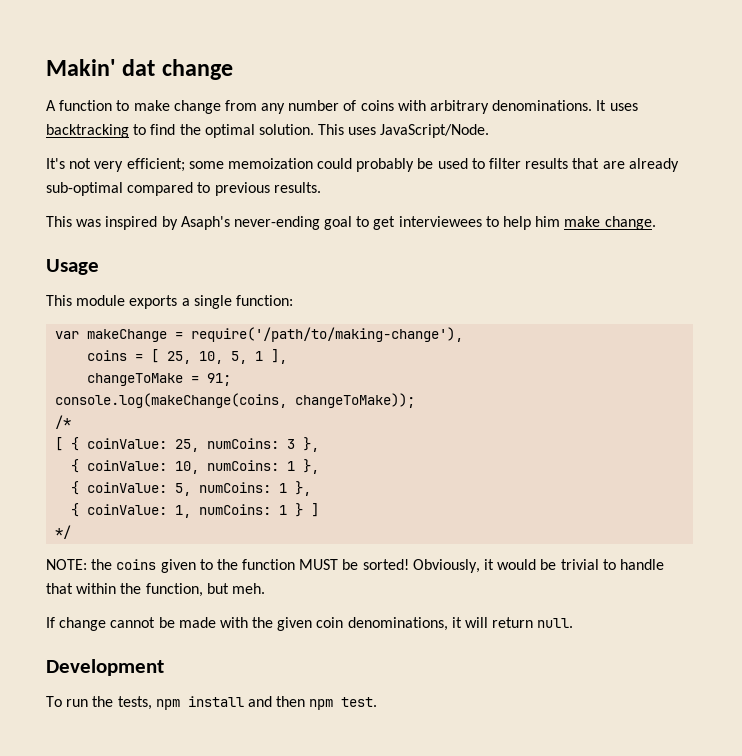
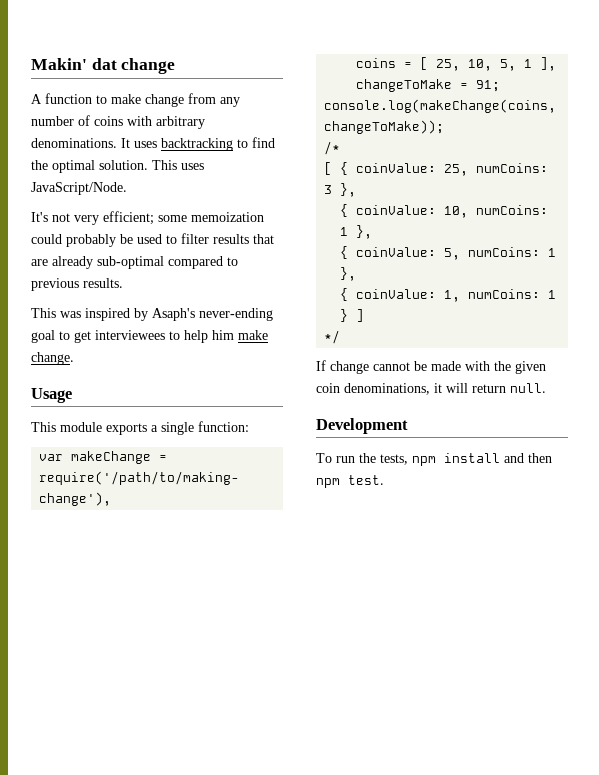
- NOTE: the coins given to the function MUST be sorted! Obviously, it would be trivial to handle that within the function, but meh.

